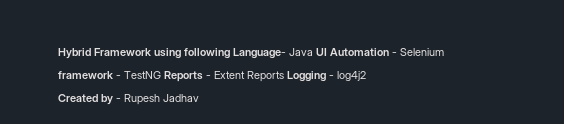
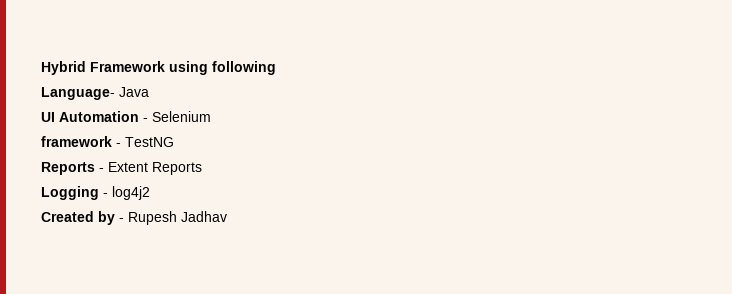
- Hybrid Framework using following Language- Java UI Automation - Selenium
+ Hybrid Framework using following
+ Language- Java
+ UI Automation - Selenium
- framework - TestNG Reports - Extent Reports Logging - log4j2
+ framework - TestNG
+ Reports - Extent Reports
+ Logging - log4j2

